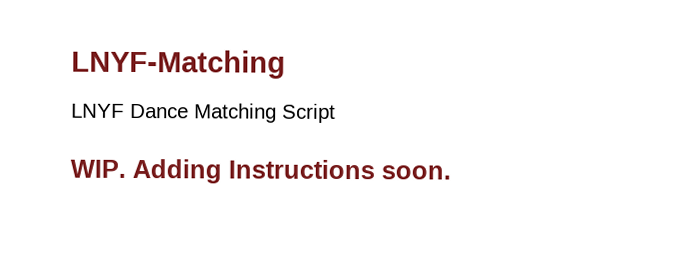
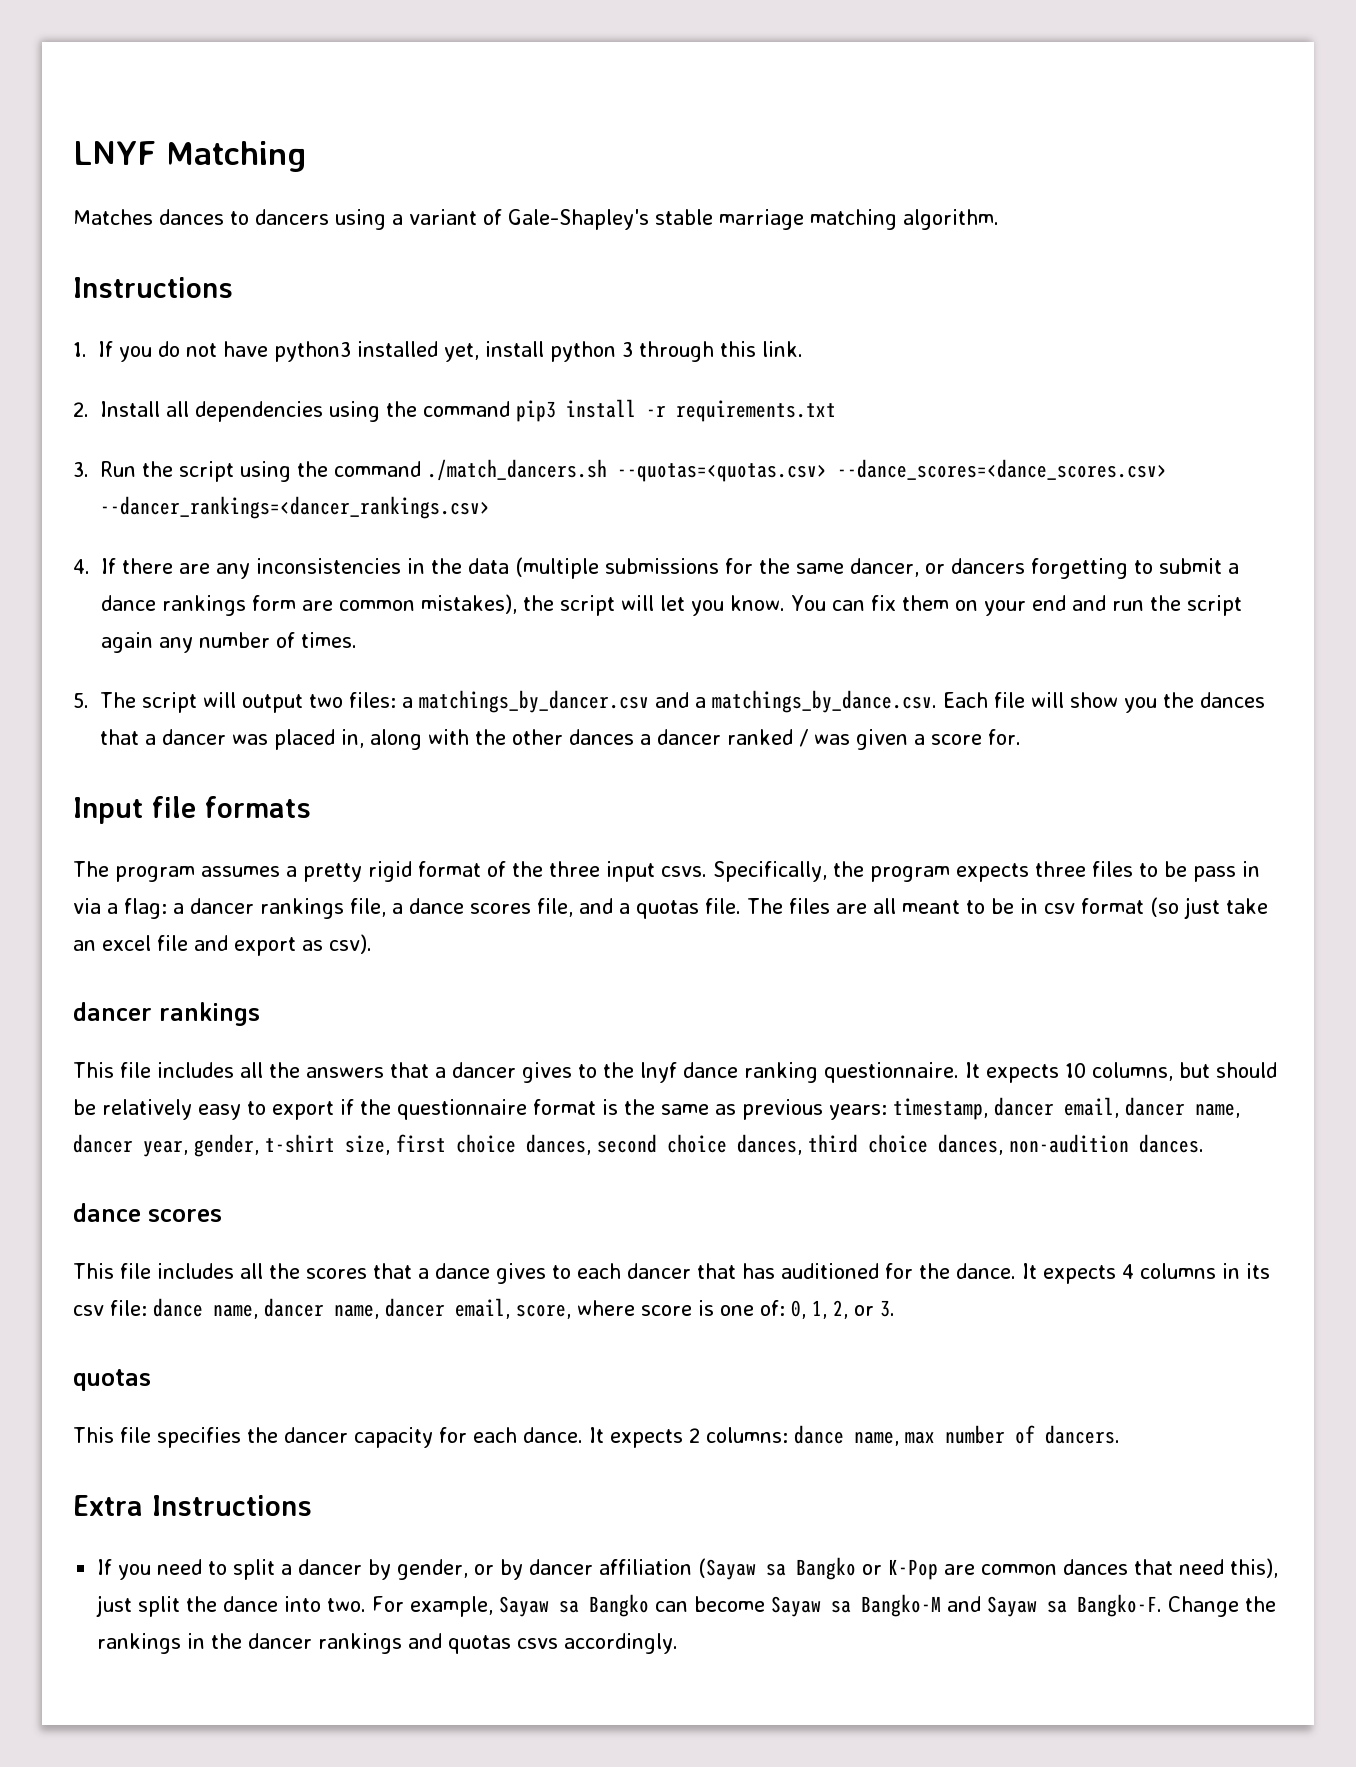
- LNYF-Matching
- LNYF Dance Matching Script
- WIP. Adding Instructions soon.
+ LNYF Matching
+ Matches dances to dancers using a variant of Gale-Shapley's stable marriage matching algorithm.
+ Instructions
+ 1. If you do not have python3 installed yet, install python 3 through this link.
+ 2. Install all dependencies using the command pip3 install -r requirements.txt
+ 3. Run the script using the command ./match_dancers.sh --quotas=<quotas.csv> --dance_scores=<dance_scores.csv> --dancer_rankings=<dancer_rankings.csv>
+ 4. If there are any inconsistencies in the data (multiple submissions for the same dancer, or dancers forgetting to submit a dance rankings form are common mistakes), the script will let you know. You can fix them on your end and run the script again any number of times.
+ 5. The script will output two files: a matchings_by_dancer.csv and a matchings_by_dance.csv. Each file will show you the dances that a dancer was placed in, along with the other dances a dancer ranked / was given a score for.
+ Input file formats
+ The program assumes a pretty rigid format of the three input csvs. Specifically, the program expects three files to be pass in via a flag: a dancer rankings file, a dance scores file, and a quotas file. The files are all meant to be in csv format (so just take an excel file and export as csv).
+ dancer rankings
+ This file includes all the answers that a dancer gives to the lnyf dance ranking questionnaire. It expects 10 columns, but should be relatively easy to export if the questionnaire format is the same as previous years: timestamp, dancer email, dancer name, dancer year, gender, t-shirt size, first choice dances, second choice dances, third choice dances, non-audition dances.
+ dance scores
+ This file includes all the scores that a dance gives to each dancer that has auditioned for the dance. It expects 4 columns in its csv file: dance name, dancer name, dancer email, score, where score is one of: 0, 1, 2, or 3.
+ quotas
+ This file specifies the dancer capacity for each dance. It expects 2 columns: dance name, max number of dancers.
+ Extra Instructions
+ If you need to split a dancer by gender, or by dancer affiliation (Sayaw sa Bangko or K-Pop are common dances that need this), just split the dance into two. For example, Sayaw sa Bangko can become Sayaw sa Bangko-M and Sayaw sa Bangko-F. Change the rankings in the dancer rankings and quotas csvs accordingly.

